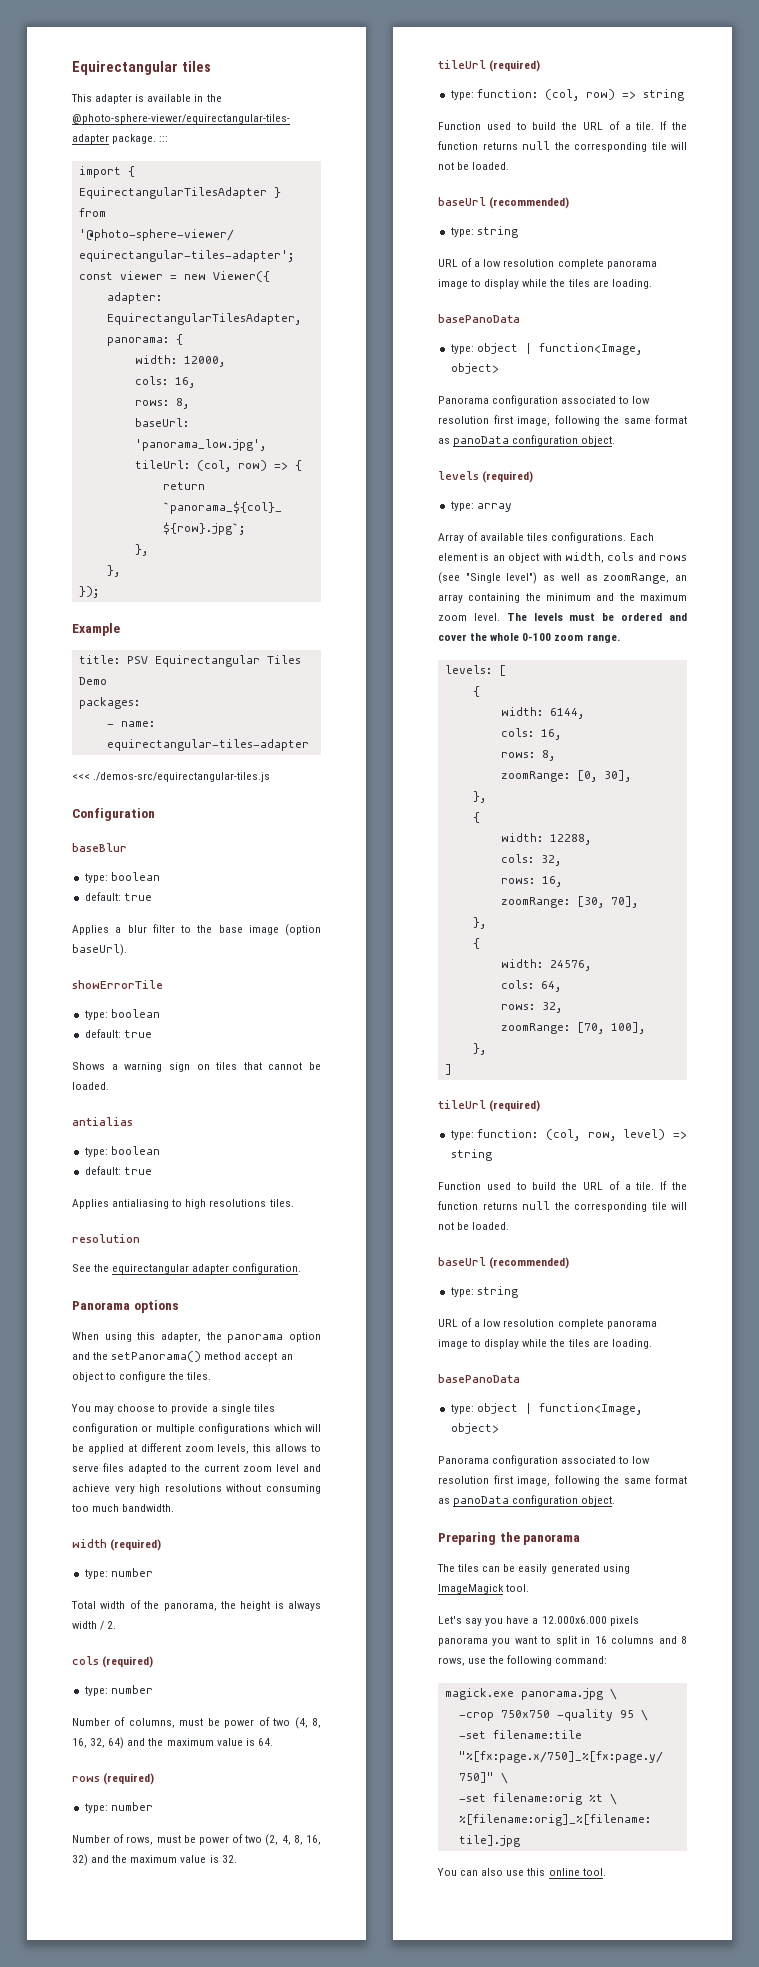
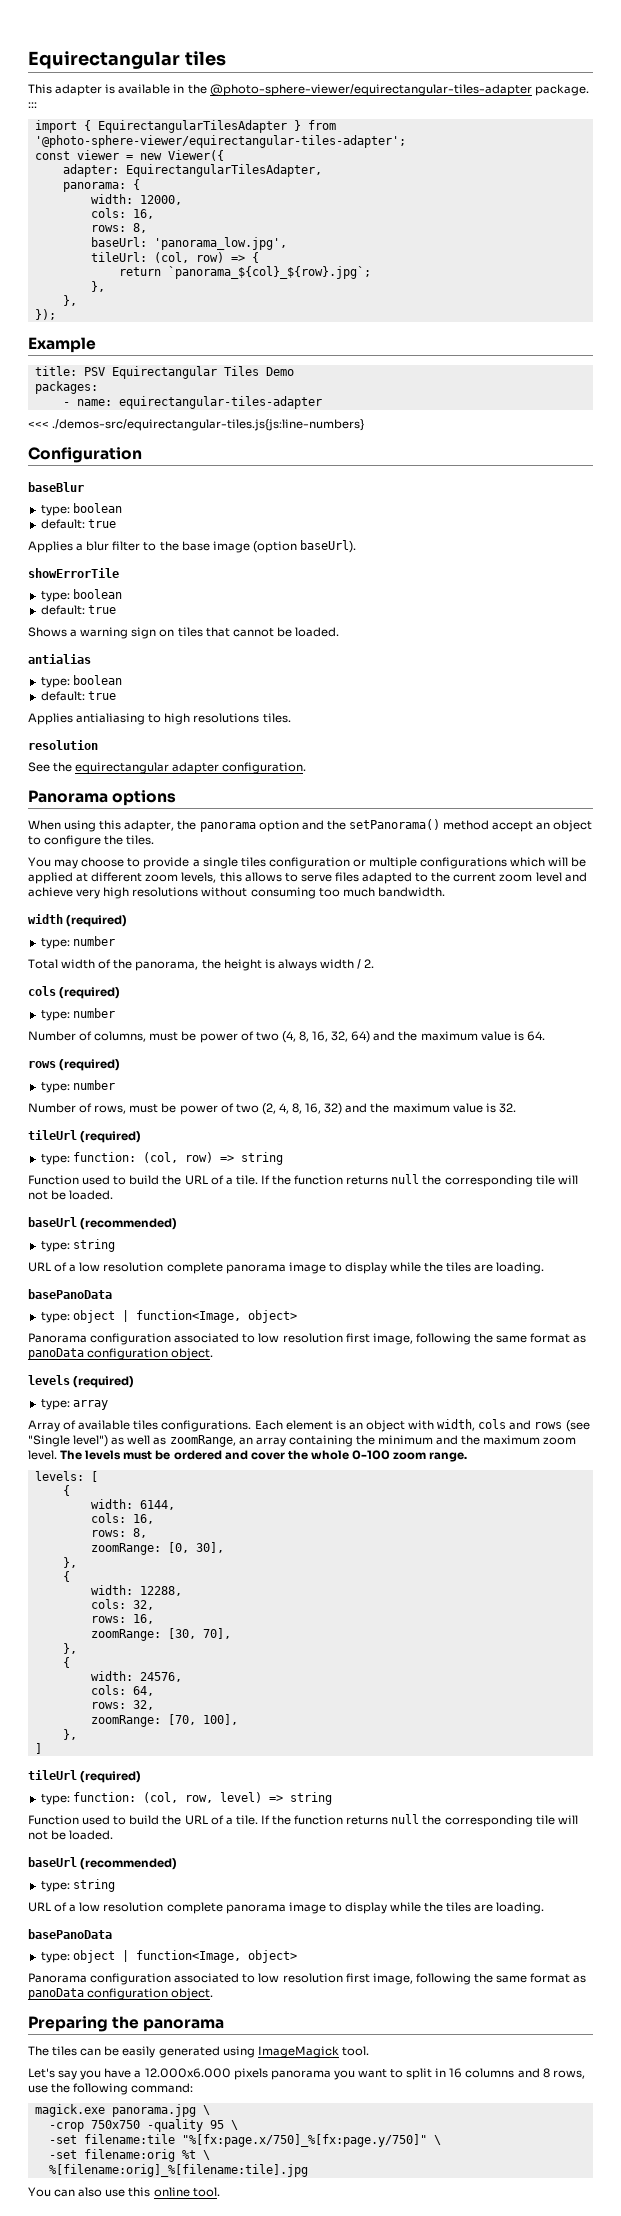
- <<< ./demos-src/equirectangular-tiles.js
+ <<< ./demos-src/equirectangular-tiles.js{js:line-numbers}

